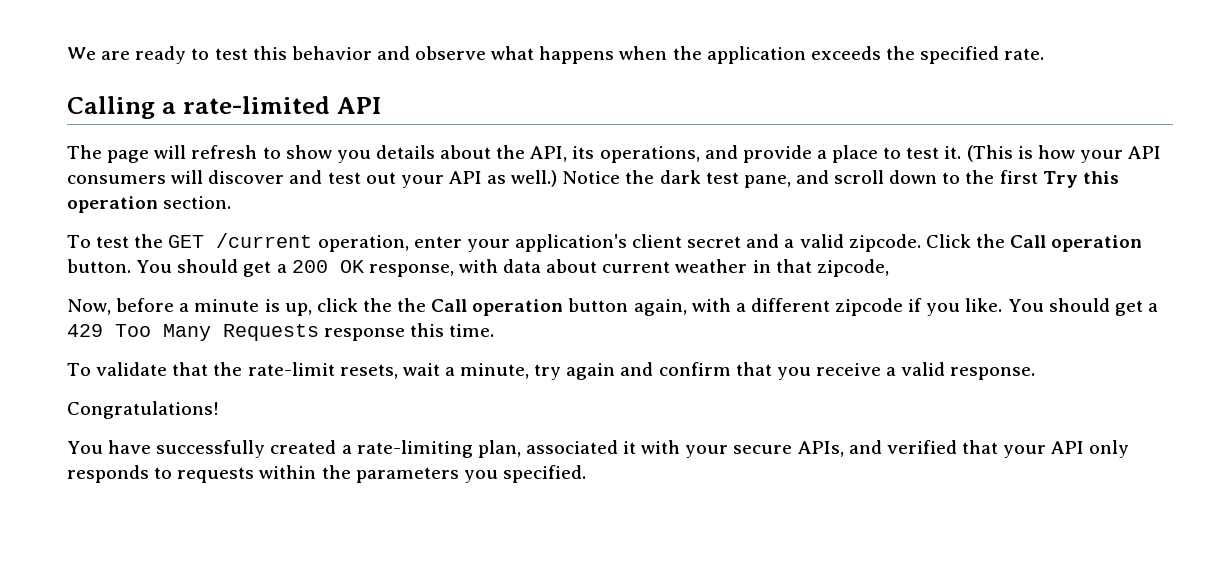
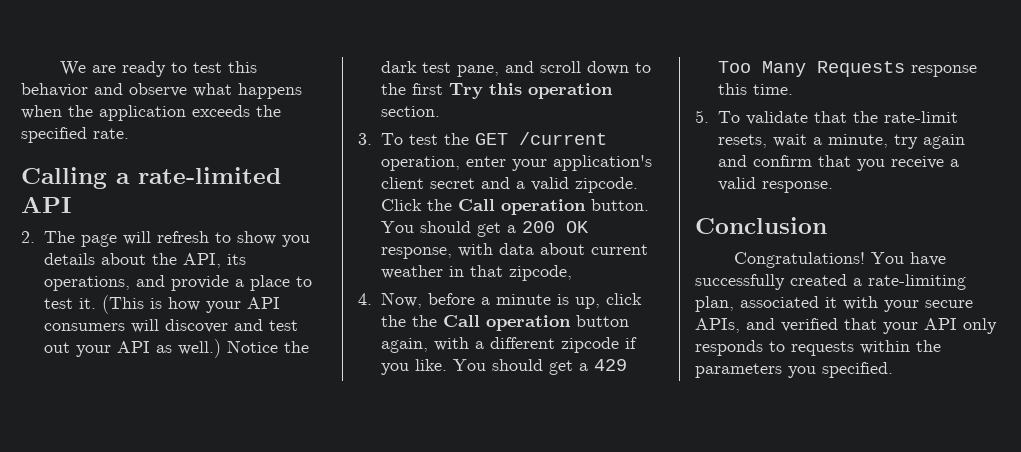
- The page will refresh to show you details about the API, its operations, and provide a place to test it.
+ 2. The page will refresh to show you details about the API, its operations, and provide a place to test it.
- To test the GET /current operation, enter your application's client secret and a valid zipcode.
+ 3. To test the GET /current operation, enter your application's client secret and a valid zipcode.
- Now, before a minute is up, click the the Call operation button again, with a different zipcode if you like.
+ 4. Now, before a minute is up, click the the Call operation button again, with a different zipcode if you like.
- To validate that the rate-limit resets, wait a minute, try again and confirm that you receive a valid response.
+ 5. To validate that the rate-limit resets, wait a minute, try again and confirm that you receive a valid response.
+ Conclusion
- Congratulations!
- You have successfully created a rate-limiting plan, associated it with your secure APIs, and verified that your API only responds to requests within the parameters you specified.
+ Congratulations! You have successfully created a rate-limiting plan, associated it with your secure APIs, and verified that your API only responds to requests within the parameters you specified.

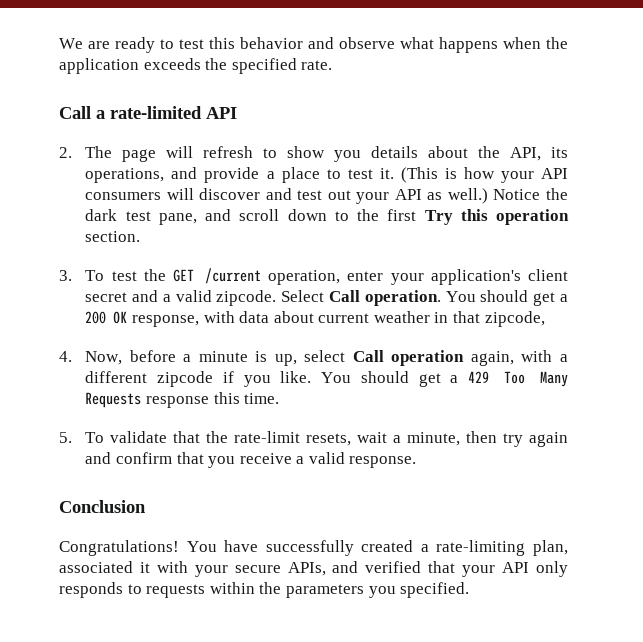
- Calling a rate-limited API
+ Call a rate-limited API
- Click the Call operation button.
+ Select Call operation.
- 4. Now, before a minute is up, click the the Call operation button again, with a different zipcode if you like.
+ 4. Now, before a minute is up, select Call operation again, with a different zipcode if you like.
- 5. To validate that the rate-limit resets, wait a minute, try again and confirm that you receive a valid response.
+ 5. To validate that the rate-limit resets, wait a minute, then try again and confirm that you receive a valid response.

